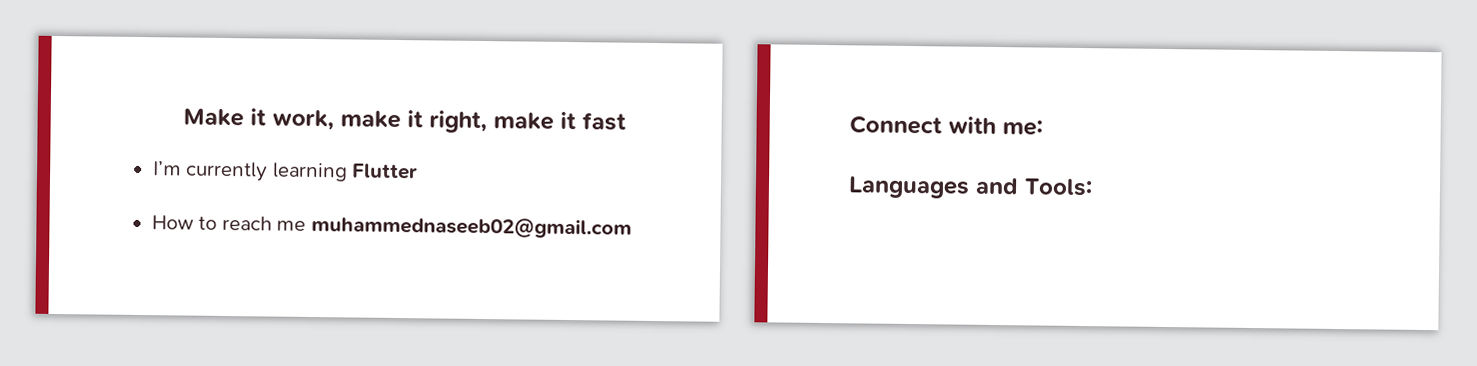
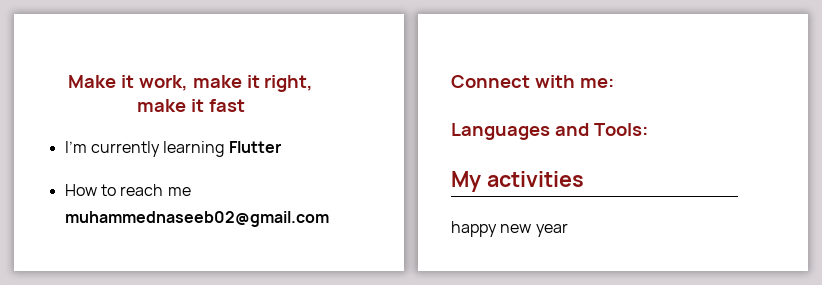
+ My activities
+ happy new year

